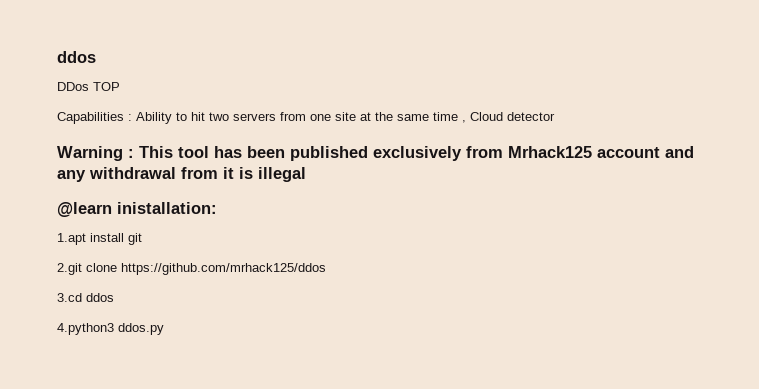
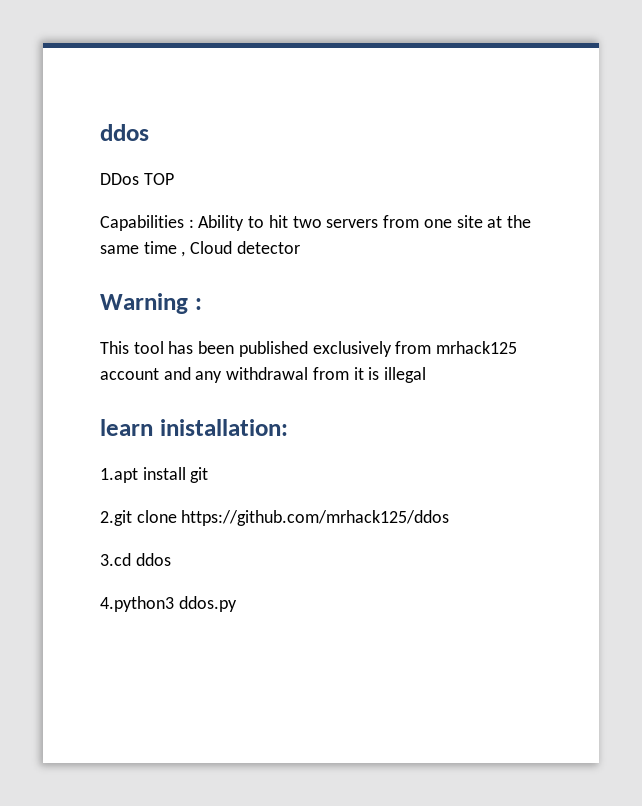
- Warning : This tool has been published exclusively from Mrhack125 account and any withdrawal from it is illegal
+ Warning :
+ This tool has been published exclusively from mrhack125 account and any withdrawal from it is illegal
- @learn inistallation:
+ learn inistallation:

